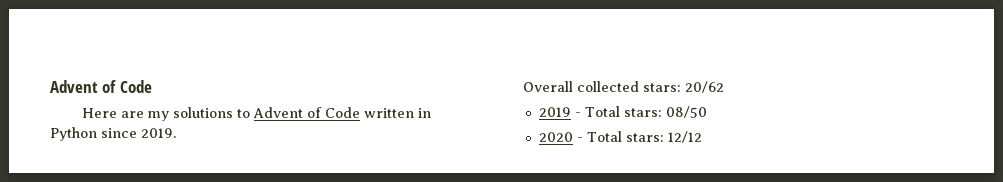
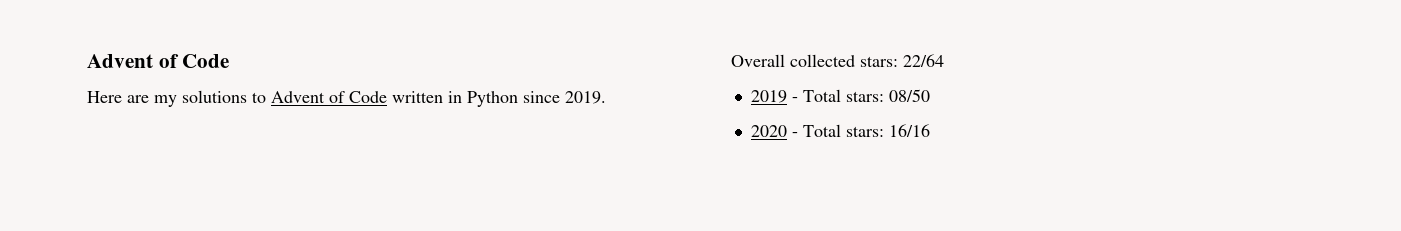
- Overall collected stars: 20/62
+ Overall collected stars: 22/64
- 2020 - Total stars: 12/12
+ 2020 - Total stars: 16/16

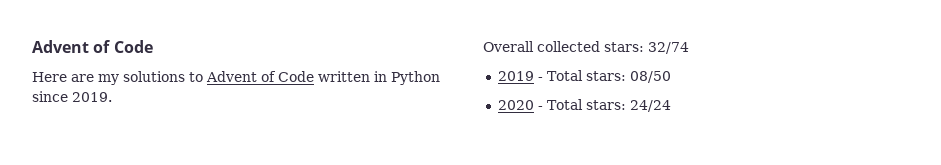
- Overall collected stars: 22/64
+ Overall collected stars: 32/74
- 2020 - Total stars: 16/16
+ 2020 - Total stars: 24/24

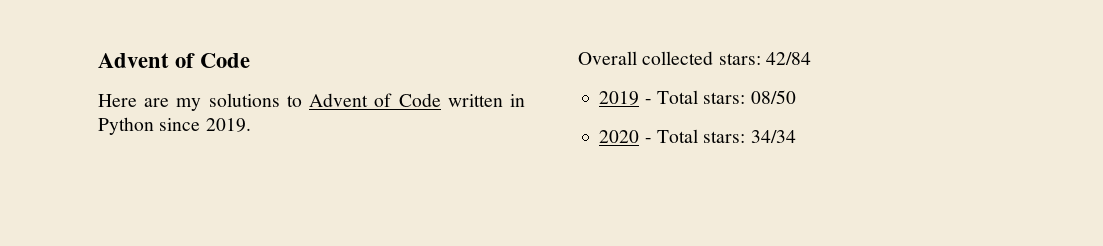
- Overall collected stars: 32/74
+ Overall collected stars: 42/84
- 2020 - Total stars: 24/24
+ 2020 - Total stars: 34/34

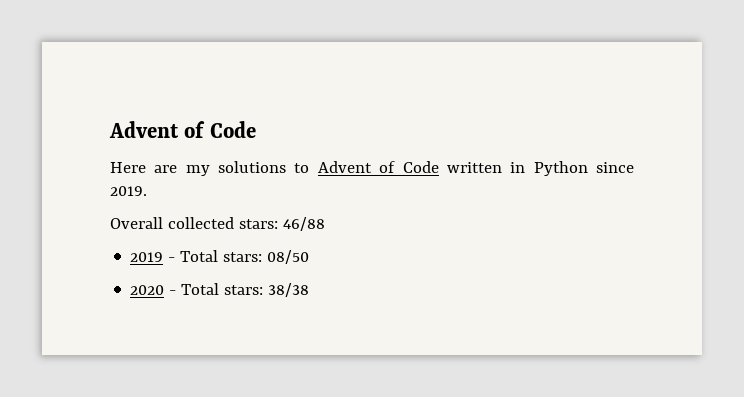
- Overall collected stars: 42/84
+ Overall collected stars: 46/88
- 2020 - Total stars: 34/34
+ 2020 - Total stars: 38/38

